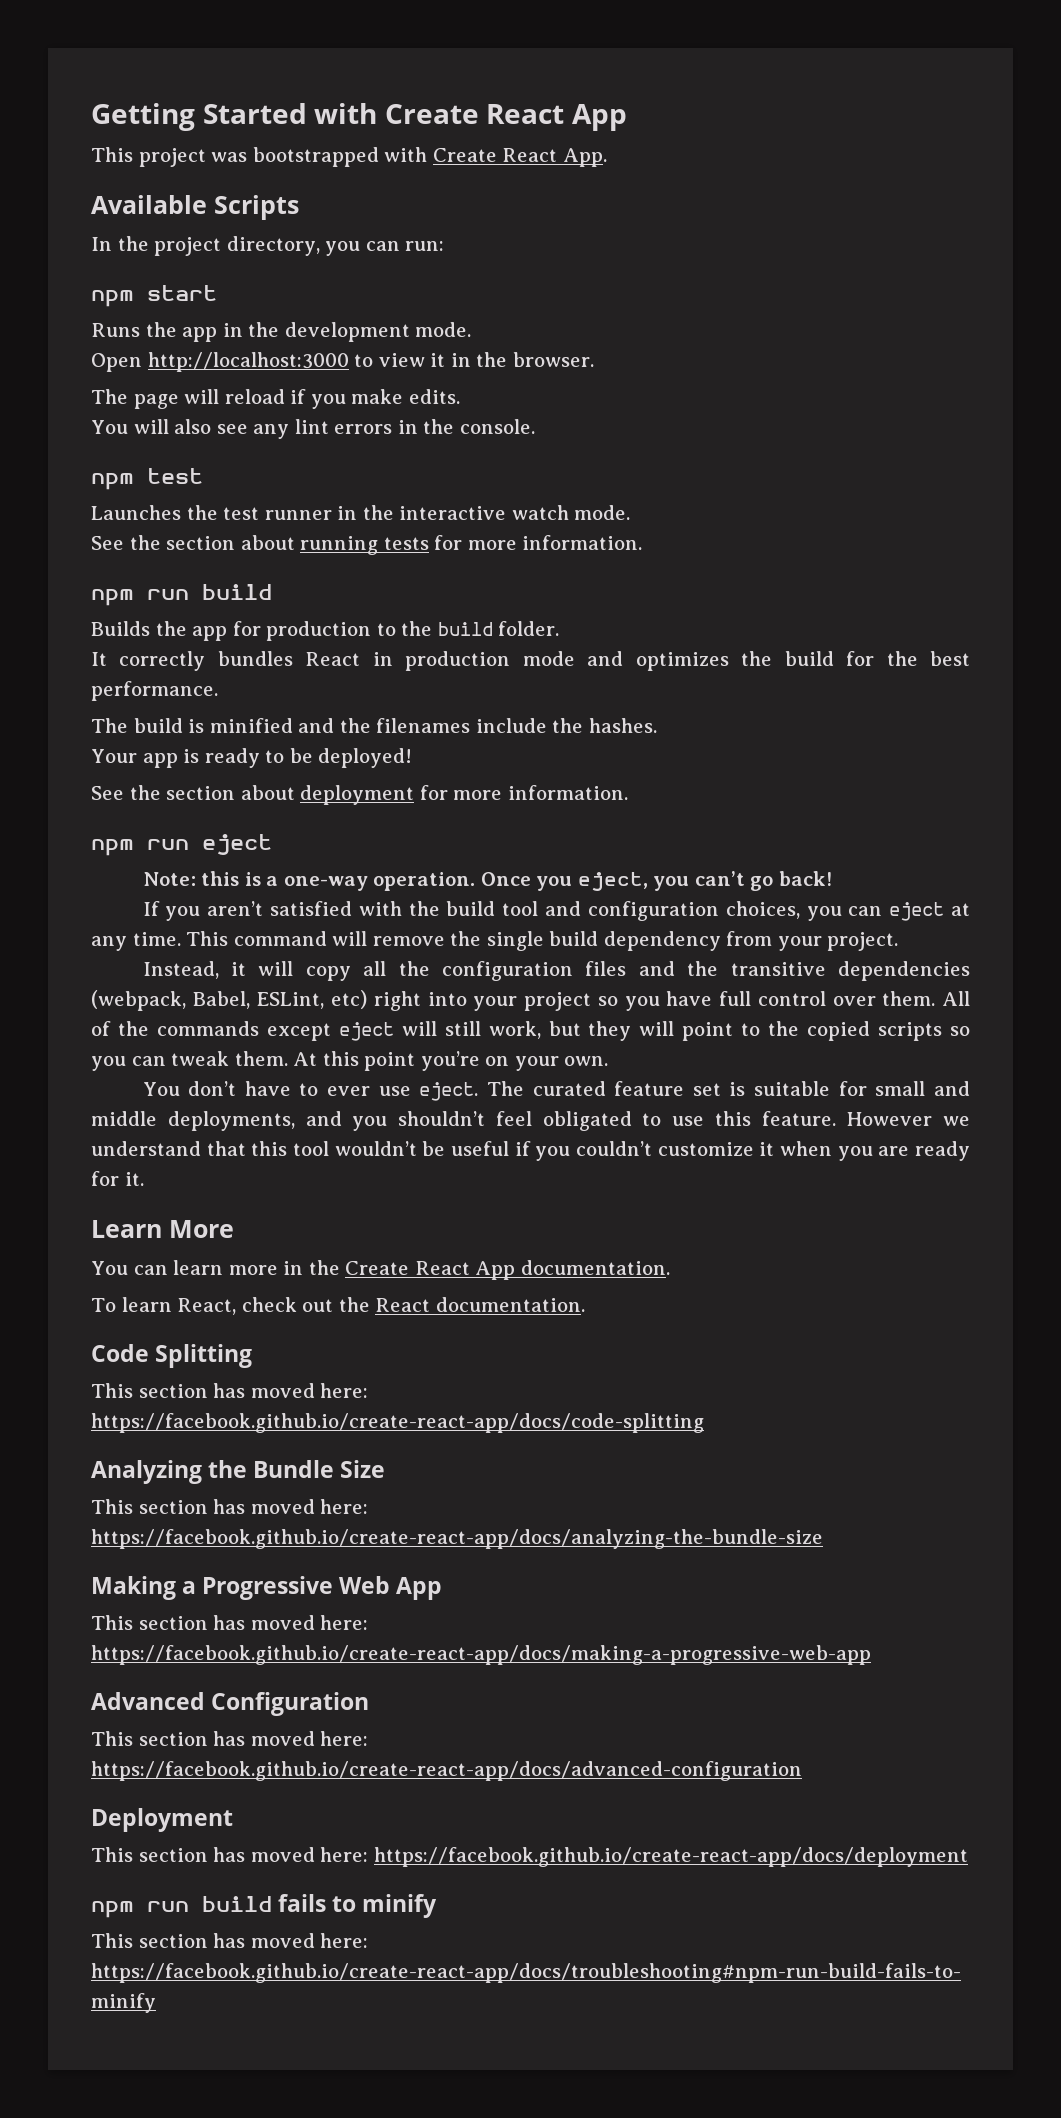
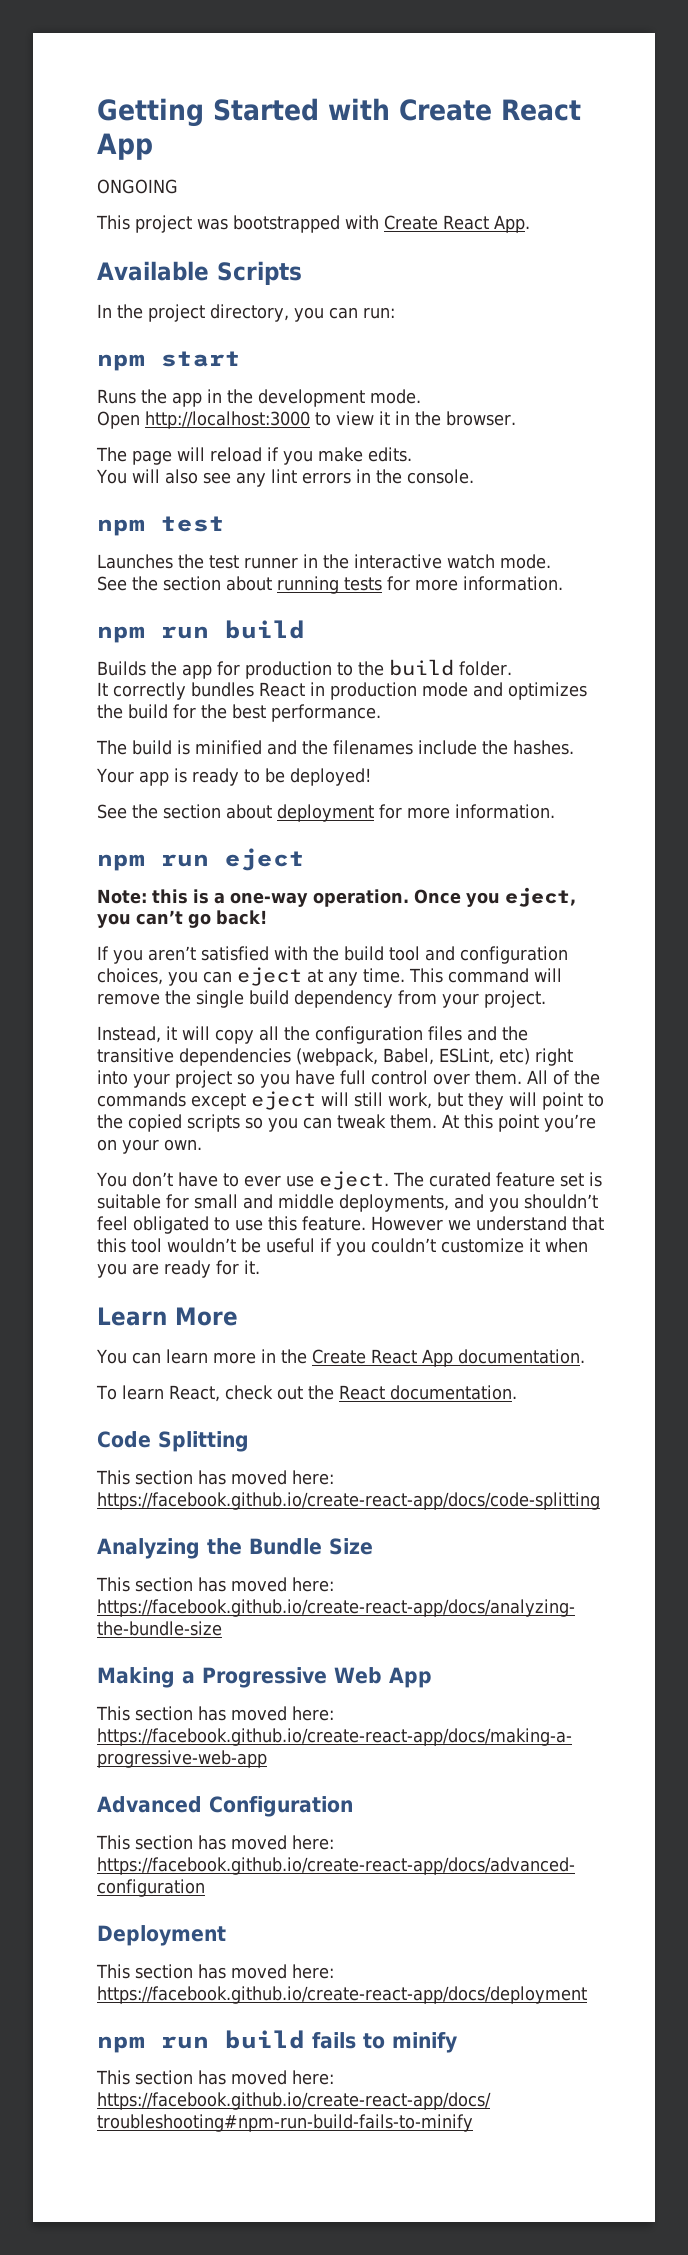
+ ONGOING

